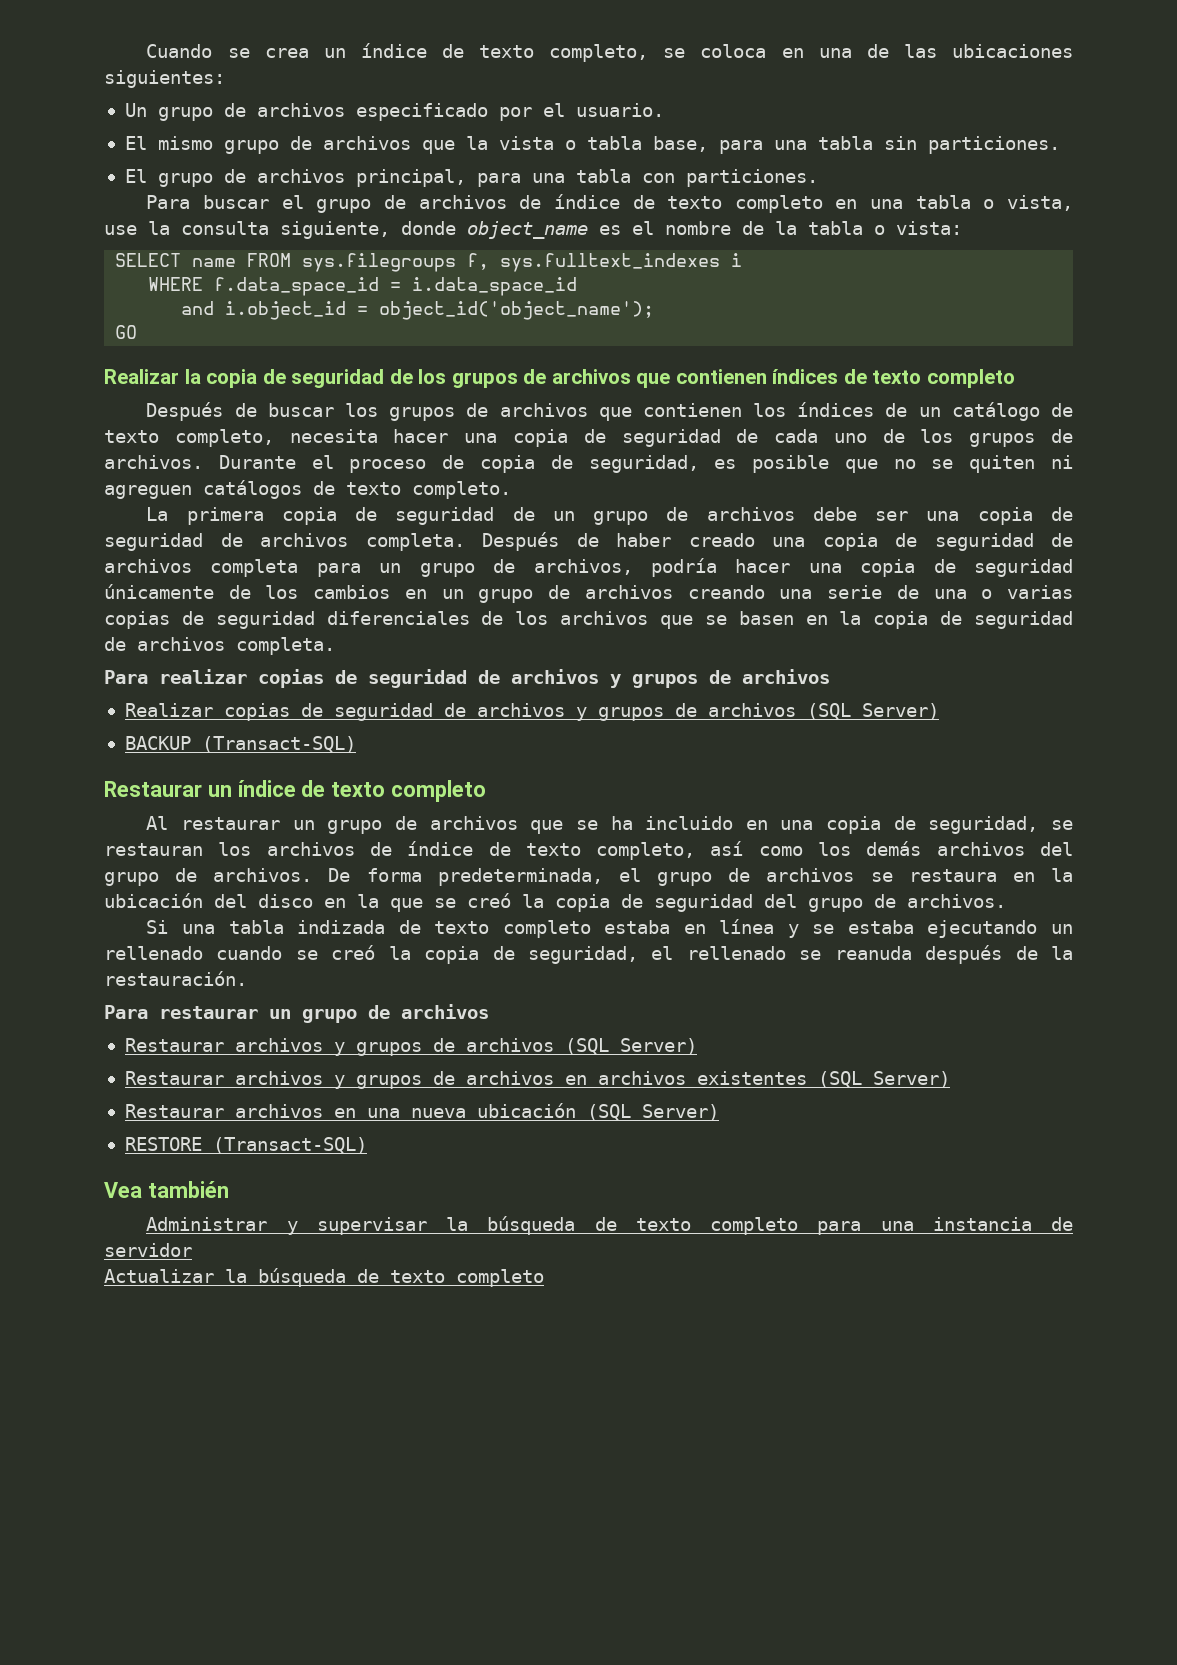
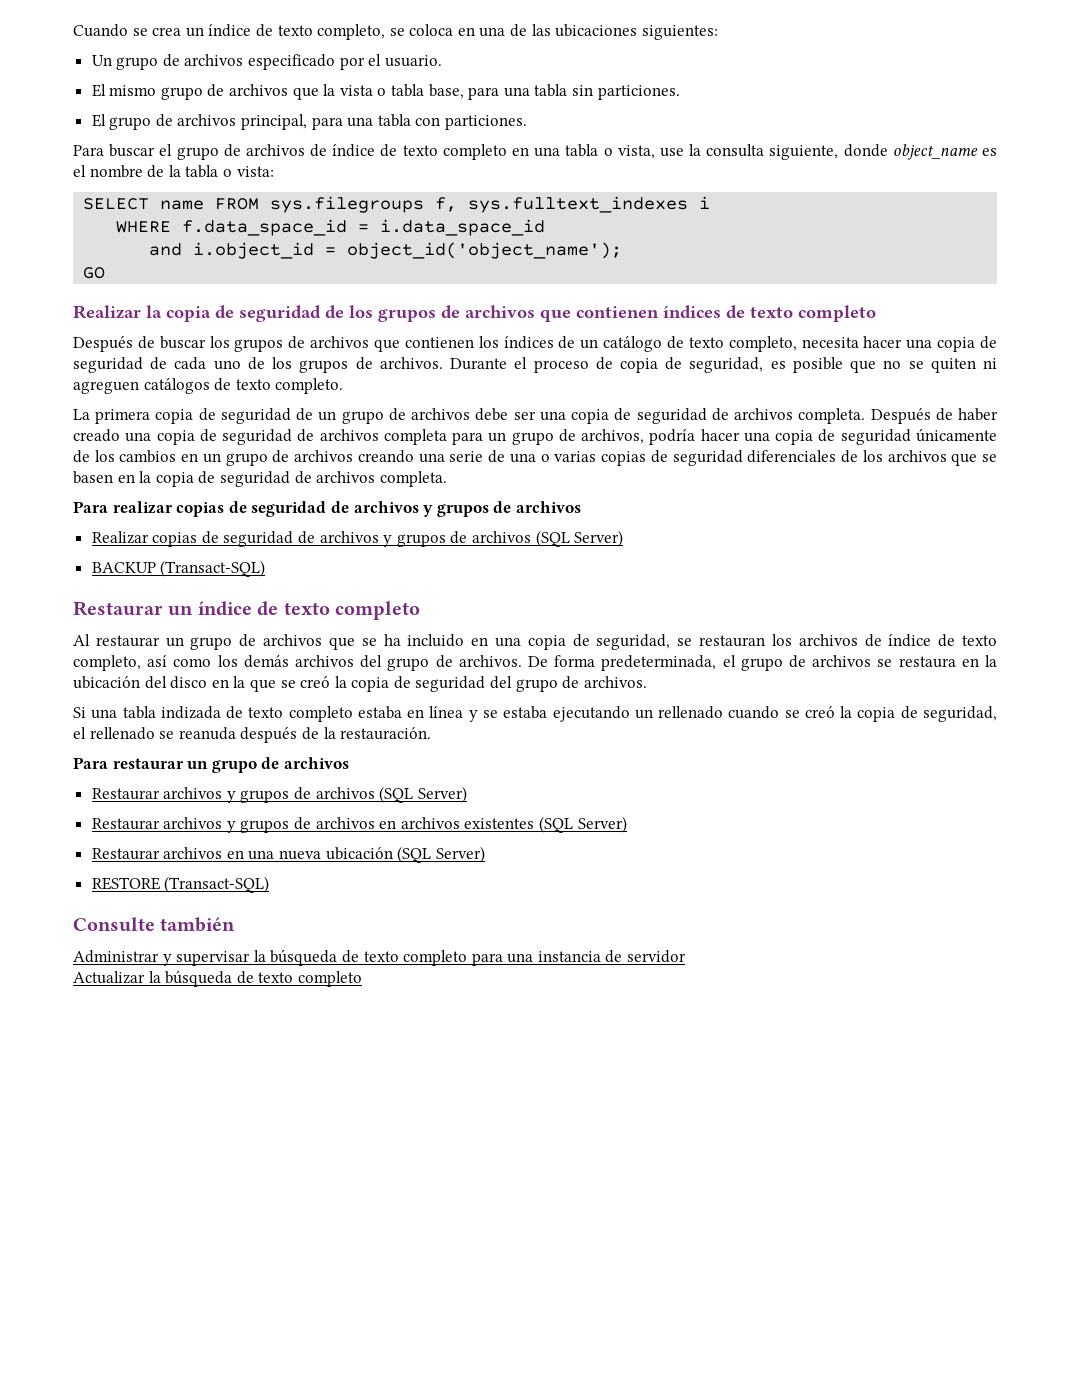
- Vea también
+ Consulte también

